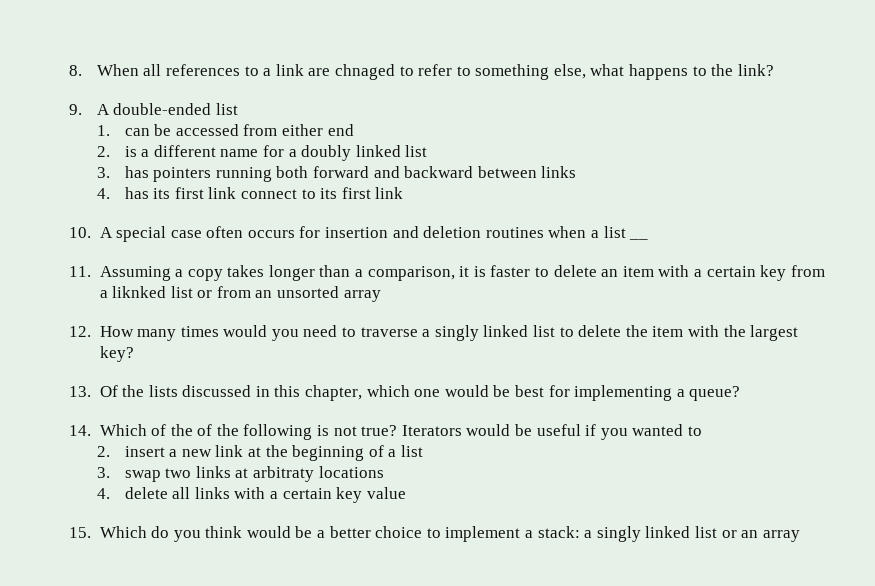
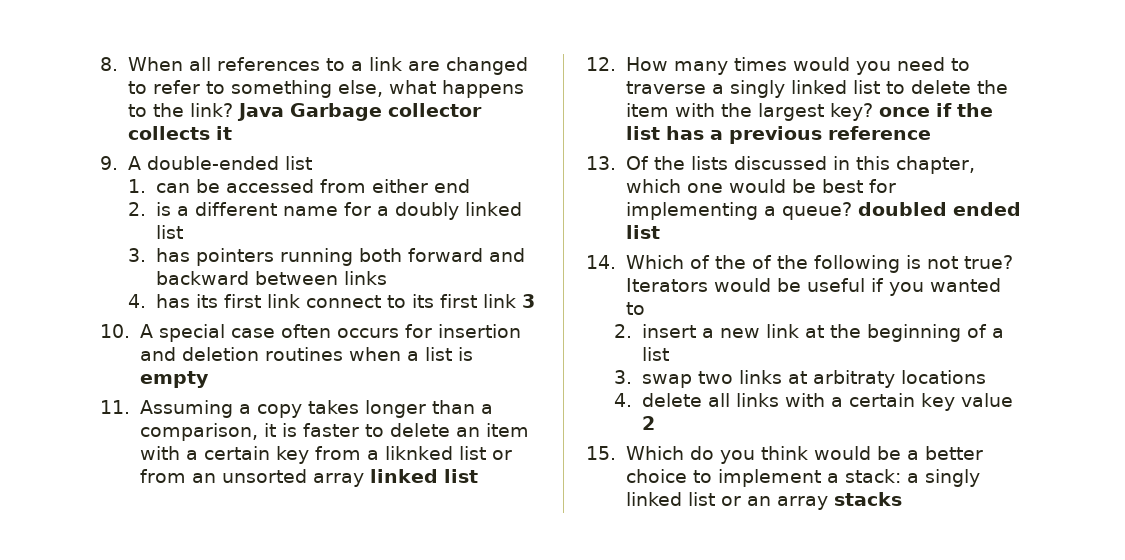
- 8. When all references to a link are chnaged to refer to something else, what happens to the link?
+ 8. When all references to a link are changed to refer to something else, what happens to the link? Java Garbage collector collects it
- 4. has its first link connect to its first link
+ 4. has its first link connect to its first link 3
- 10. A special case often occurs for insertion and deletion routines when a list __
+ 10. A special case often occurs for insertion and deletion routines when a list is empty
- 11. Assuming a copy takes longer than a comparison, it is faster to delete an item with a certain key from a liknked list or from an unsorted array
+ 11. Assuming a copy takes longer than a comparison, it is faster to delete an item with a certain key from a liknked list or from an unsorted array linked list
- 12. How many times would you need to traverse a singly linked list to delete the item with the largest key?
+ 12. How many times would you need to traverse a singly linked list to delete the item with the largest key? once if the list has a previous reference
- 13. Of the lists discussed in this chapter, which one would be best for implementing a queue?
+ 13. Of the lists discussed in this chapter, which one would be best for implementing a queue? doubled ended list
- 4. delete all links with a certain key value
+ 4. delete all links with a certain key value 2
- 15. Which do you think would be a better choice to implement a stack: a singly linked list or an array
+ 15. Which do you think would be a better choice to implement a stack: a singly linked list or an array stacks

